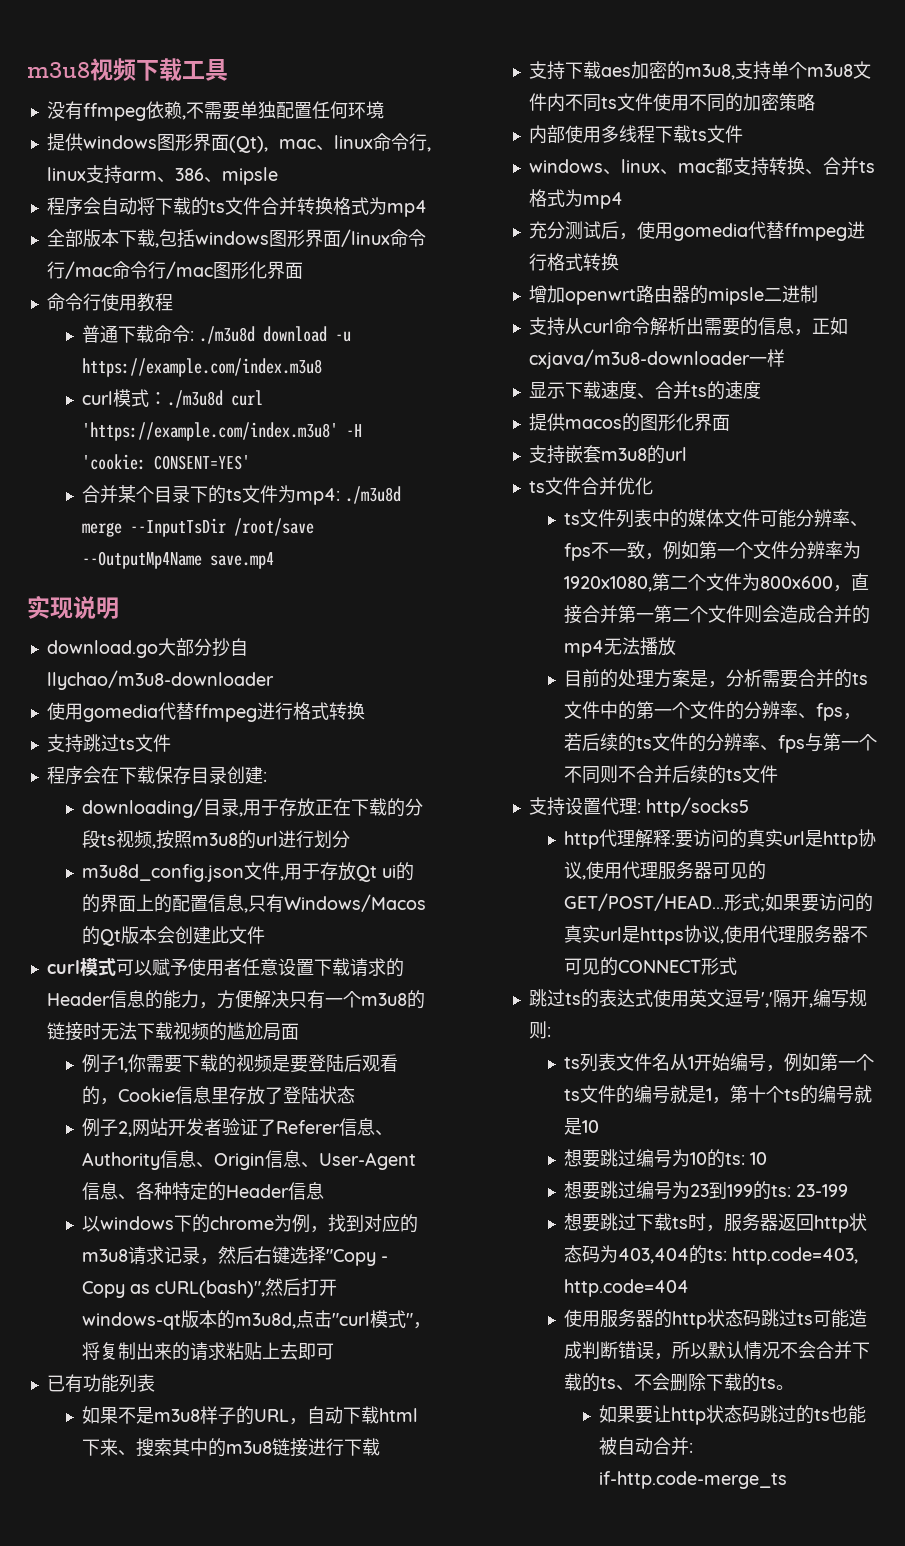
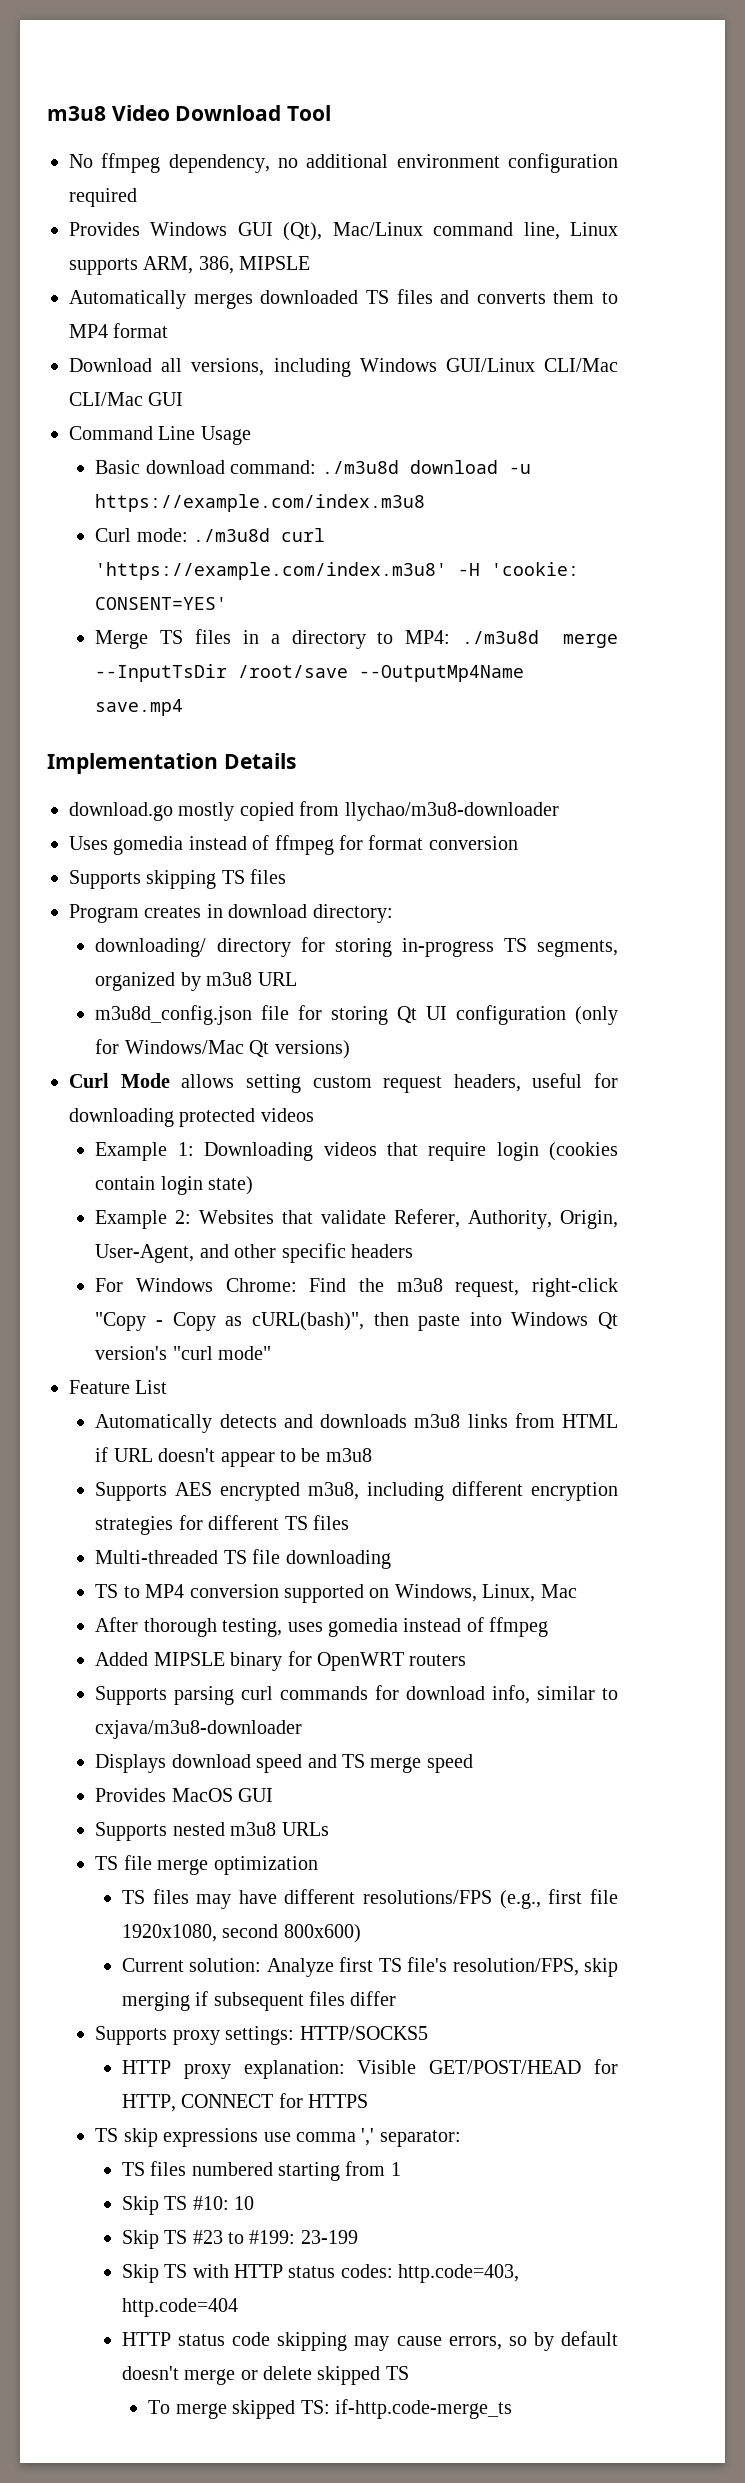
- m3u8视频下载工具
- 没有ffmpeg依赖,不需要单独配置任何环境
- 提供windows图形界面(Qt), mac、linux命令行, linux支持arm、386、mipsle
- 程序会自动将下载的ts文件合并转换格式为mp4
- 全部版本下载,包括windows图形界面/linux命令行/mac命令行/mac图形化界面
- 命令行使用教程
- 普通下载命令: ./m3u8d download -u https://example.com/index.m3u8
+ m3u8 Video Download Tool
+ No ffmpeg dependency, no additional environment configuration required
+ Provides Windows GUI (Qt), Mac/Linux command line, Linux supports ARM, 386, MIPSLE
+ Automatically merges downloaded TS files and converts them to MP4 format
+ Download all versions, including Windows GUI/Linux CLI/Mac CLI/Mac GUI
+ Command Line Usage
+ Basic download command: ./m3u8d download -u https://example.com/index.m3u8
- curl模式：./m3u8d curl 'https://example.com/index.m3u8' -H 'cookie: CONSENT=YES'
+ Curl mode: ./m3u8d curl 'https://example.com/index.m3u8' -H 'cookie: CONSENT=YES'
- 合并某个目录下的ts文件为mp4: ./m3u8d merge --InputTsDir /root/save --OutputMp4Name save.mp4
+ Merge TS files in a directory to MP4: ./m3u8d merge --InputTsDir /root/save --OutputMp4Name save.mp4
- 实现说明
+ Implementation Details
- download.go大部分抄自llychao/m3u8-downloader
- 使用gomedia代替ffmpeg进行格式转换
- 支持跳过ts文件
- 程序会在下载保存目录创建:
- downloading/目录,用于存放正在下载的分段ts视频,按照m3u8的url进行划分
- m3u8d_config.json文件,用于存放Qt ui的的界面上的配置信息,只有Windows/Macos的Qt版本会创建此文件
- curl模式可以赋予使用者任意设置下载请求的Header信息的能力，方便解决只有一个m3u8的链接时无法下载视频的尴尬局面
- 例子1,你需要下载的视频是要登陆后观看的，Cookie信息里存放了登陆状态
- 例子2,网站开发者验证了Referer信息、Authority信息、Origin信息、User-Agent信息、各种特定的Header信息
- 以windows下的chrome为例，找到对应的m3u8请求记录，然后右键选择"Copy - Copy as cURL(bash)",然后打开windows-qt版本的m3u8d,点击"curl模式"，将复制出来的请求粘贴上去即可
- 已有功能列表
- 如果不是m3u8样子的URL，自动下载html下来、搜索其中的m3u8链接进行下载
- 支持下载aes加密的m3u8,支持单个m3u8文件内不同ts文件使用不同的加密策略
- 内部使用多线程下载ts文件
- windows、linux、mac都支持转换、合并ts格式为mp4
- 充分测试后，使用gomedia代替ffmpeg进行格式转换
- 增加openwrt路由器的mipsle二进制
- 支持从curl命令解析出需要的信息，正如cxjava/m3u8-downloader一样
- 显示下载速度、合并ts的速度
- 提供macos的图形化界面
- 支持嵌套m3u8的url
- ts文件合并优化
- ts文件列表中的媒体文件可能分辨率、fps不一致，例如第一个文件分辨率为1920x1080,第二个文件为800x600，直接合并第一第二个文件则会造成合并的mp4无法播放
- 目前的处理方案是，分析需要合并的ts文件中的第一个文件的分辨率、fps，若后续的ts文件的分辨率、fps与第一个不同则不合并后续的ts文件
- 支持设置代理: http/socks5
- http代理解释:要访问的真实url是http协议,使用代理服务器可见的GET/POST/HEAD...形式;如果要访问的真实url是https协议,使用代理服务器不可见的CONNECT形式
- 跳过ts的表达式使用英文逗号','隔开,编写规则:
- ts列表文件名从1开始编号，例如第一个ts文件的编号就是1，第十个ts的编号就是10
- 想要跳过编号为10的ts: 10
- 想要跳过编号为23到199的ts: 23-199
- 想要跳过下载ts时，服务器返回http状态码为403,404的ts: http.code=403, http.code=404
- 使用服务器的http状态码跳过ts可能造成判断错误，所以默认情况不会合并下载的ts、不会删除下载的ts。
- 如果要让http状态码跳过的ts也能被自动合并: if-http.code-merge_ts
+ download.go mostly copied from llychao/m3u8-downloader
+ Uses gomedia instead of ffmpeg for format conversion
+ Supports skipping TS files
+ Program creates in download directory:
+ downloading/ directory for storing in-progress TS segments, organized by m3u8 URL
+ m3u8d_config.json file for storing Qt UI configuration (only for Windows/Mac Qt versions)
+ Curl Mode allows setting custom request headers, useful for downloading protected videos
+ Example 1: Downloading videos that require login (cookies contain login state)
+ Example 2: Websites that validate Referer, Authority, Origin, User-Agent, and other specific headers
+ For Windows Chrome: Find the m3u8 request, right-click "Copy - Copy as cURL(bash)", then paste into Windows Qt version's "curl mode"
+ Feature List
+ Automatically detects and downloads m3u8 links from HTML if URL doesn't appear to be m3u8
+ Supports AES encrypted m3u8, including different encryption strategies for different TS files
+ Multi-threaded TS file downloading
+ TS to MP4 conversion supported on Windows, Linux, Mac
+ After thorough testing, uses gomedia instead of ffmpeg
+ Added MIPSLE binary for OpenWRT routers
+ Supports parsing curl commands for download info, similar to cxjava/m3u8-downloader
+ Displays download speed and TS merge speed
+ Provides MacOS GUI
+ Supports nested m3u8 URLs
+ TS file merge optimization
+ TS files may have different resolutions/FPS (e.g., first file 1920x1080, second 800x600)
+ Current solution: Analyze first TS file's resolution/FPS, skip merging if subsequent files differ
+ Supports proxy settings: HTTP/SOCKS5
+ HTTP proxy explanation: Visible GET/POST/HEAD for HTTP, CONNECT for HTTPS
+ TS skip expressions use comma ',' separator:
+ TS files numbered starting from 1
+ Skip TS #10: 10
+ Skip TS #23 to #199: 23-199
+ Skip TS with HTTP status codes: http.code=403, http.code=404
+ HTTP status code skipping may cause errors, so by default doesn't merge or delete skipped TS
+ To merge skipped TS: if-http.code-merge_ts

